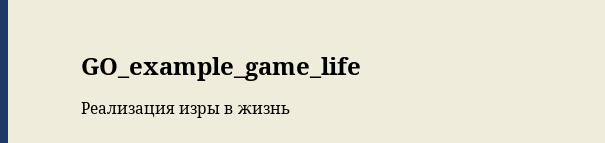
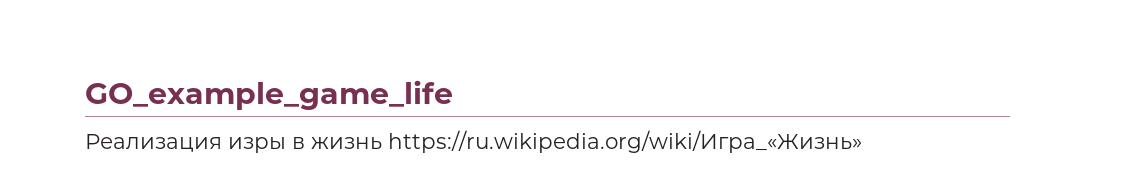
- Реализация изры в жизнь
+ Реализация изры в жизнь https://ru.wikipedia.org/wiki/Игра_«Жизнь»

